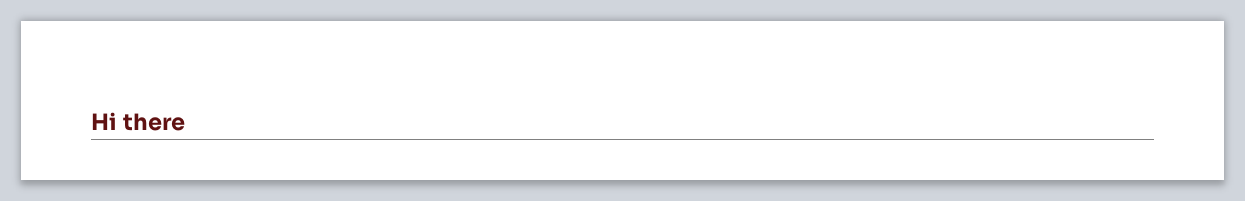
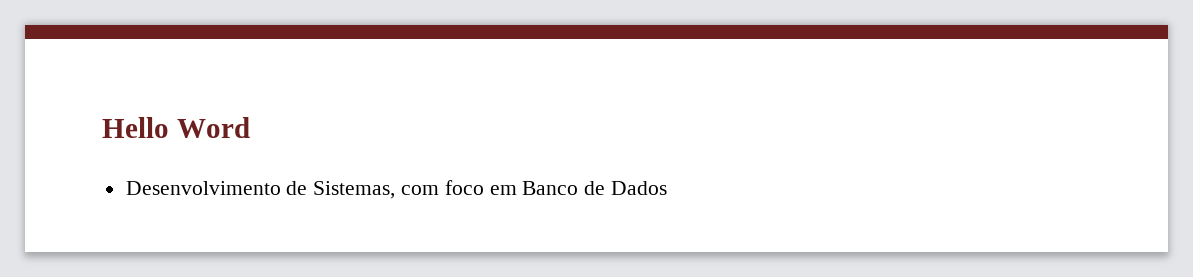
- Hi there
+ Hello Word
+ Desenvolvimento de Sistemas, com foco em Banco de Dados

